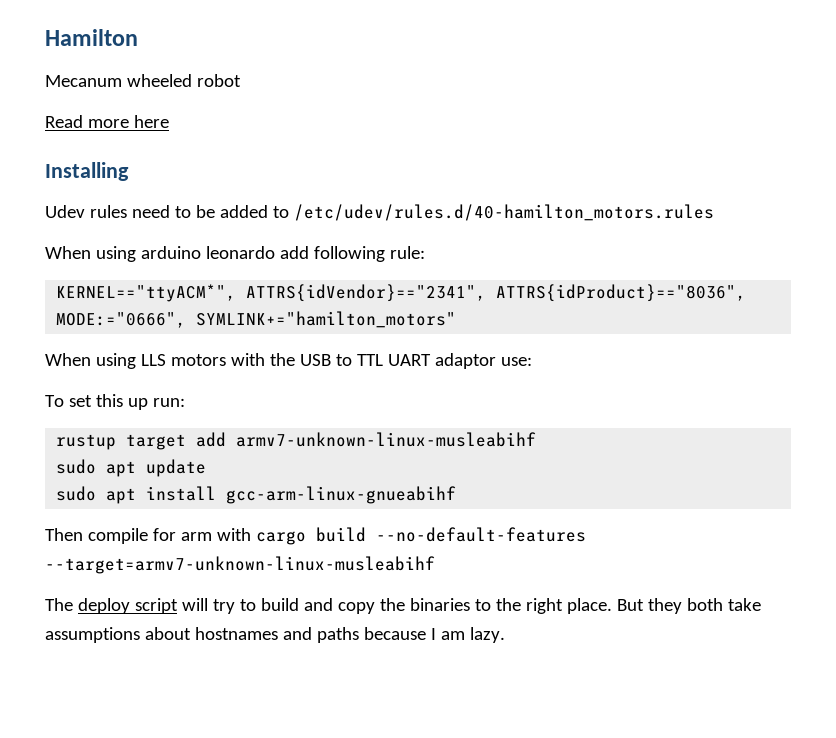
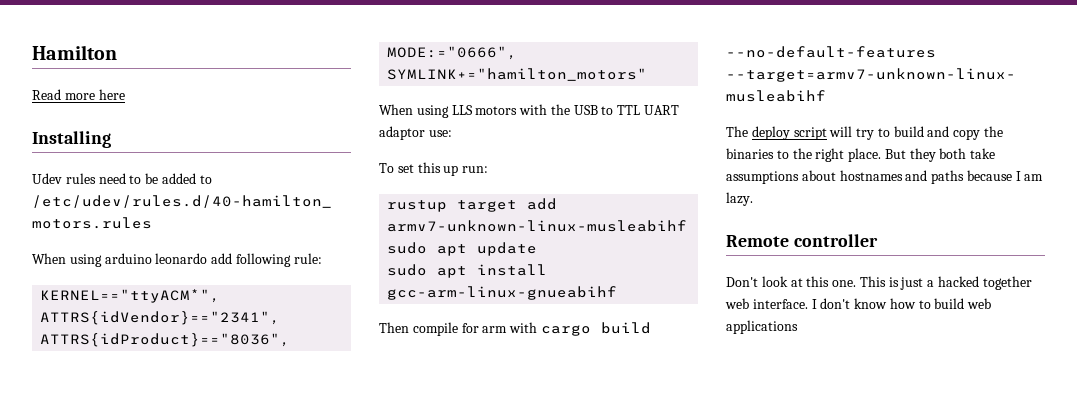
- Mecanum wheeled robot
+ Remote controller
+ Don't look at this one. This is just a hacked together web interface. I don't know how to build web applications

